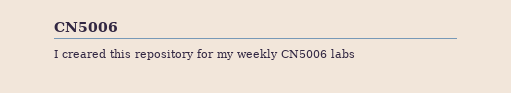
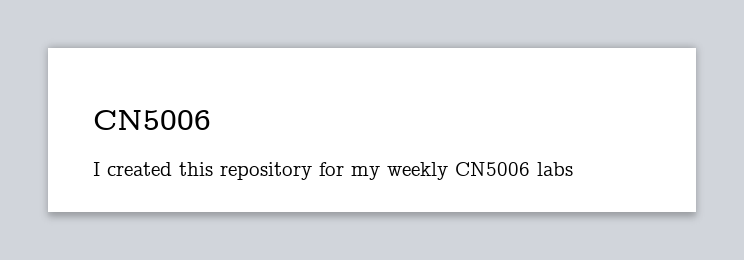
- I creared this repository for my weekly CN5006 labs
+ I created this repository for my weekly CN5006 labs

